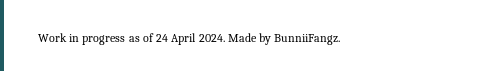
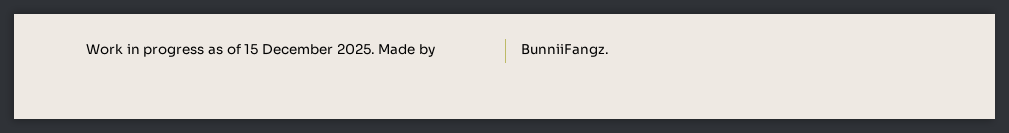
- Work in progress as of 24 April 2024.
+ Work in progress as of 15 December 2025.

